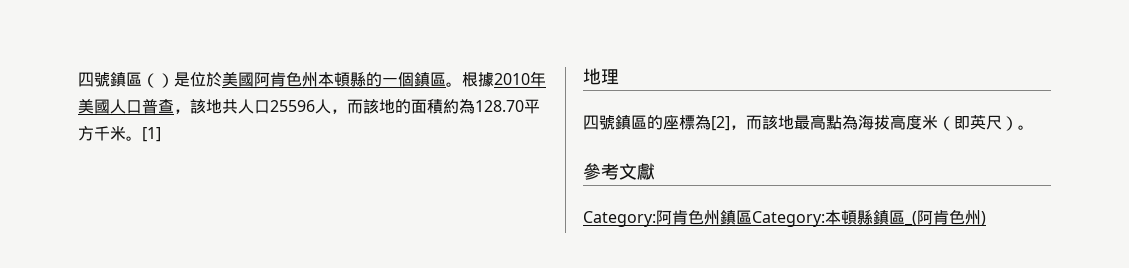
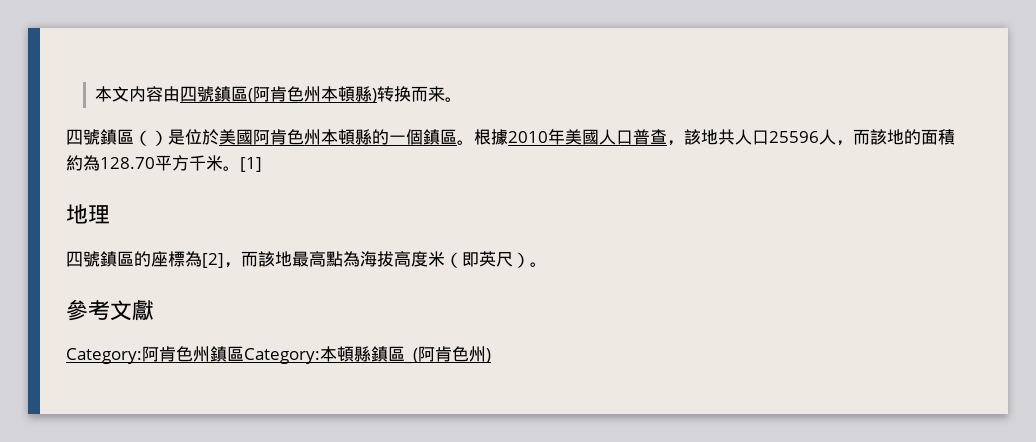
+ 本文内容由四號鎮區(阿肯色州本頓縣)转换而来。

